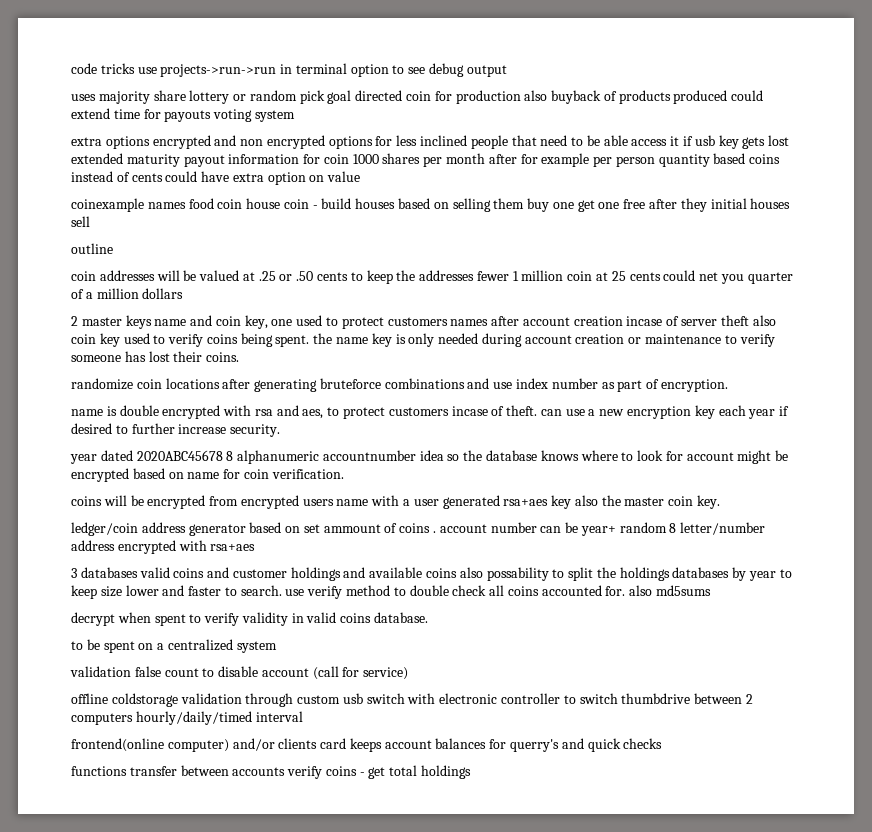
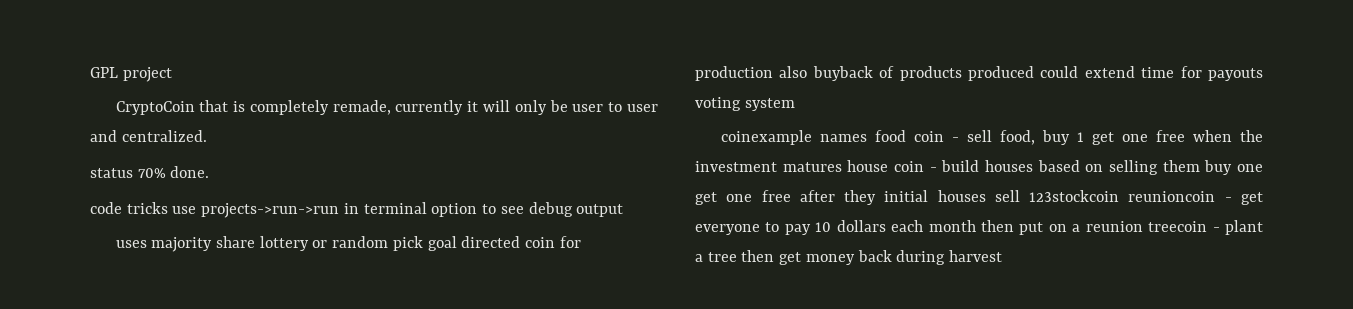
+ GPL project
+ CryptoCoin that is completely remade, currently it will only be user to user and centralized.
+ status 70% done.
- extra options encrypted and non encrypted options for less inclined people that need to be able access it if usb key gets lost extended maturity payout information for coin 1000 shares per month after for example per person quantity based coins instead of cents could have extra option on value
- coinexample names food coin house coin - build houses based on selling them buy one get one free after they initial houses sell
- outline
- coin addresses will be valued at .25 or .50 cents to keep the addresses fewer 1 million coin at 25 cents could net you quarter of a million dollars
- 2 master keys name and coin key, one used to protect customers names after account creation incase of server theft also coin key used to verify coins being spent. the name key is only needed during account creation or maintenance to verify someone has lost their coins.
- randomize coin locations after generating bruteforce combinations and use index number as part of encryption.
- name is double encrypted with rsa and aes, to protect customers incase of theft. can use a new encryption key each year if desired to further increase security.
- year dated 2020ABC45678 8 alphanumeric accountnumber idea so the database knows where to look for account might be encrypted based on name for coin verification.
- coins will be encrypted from encrypted users name with a user generated rsa+aes key also the master coin key.
- ledger/coin address generator based on set ammount of coins . account number can be year+ random 8 letter/number address encrypted with rsa+aes
- 3 databases valid coins and customer holdings and available coins also possability to split the holdings databases by year to keep size lower and faster to search. use verify method to double check all coins accounted for. also md5sums
- decrypt when spent to verify validity in valid coins database.
- to be spent on a centralized system
- validation false count to disable account (call for service)
- offline coldstorage validation through custom usb switch with electronic controller to switch thumbdrive between 2 computers hourly/daily/timed interval
- frontend(online computer) and/or clients card keeps account balances for querry's and quick checks
- functions transfer between accounts verify coins - get total holdings
+ coinexample names food coin - sell food, buy 1 get one free when the investment matures house coin - build houses based on selling them buy one get one free after they initial houses sell 123stockcoin reunioncoin - get everyone to pay 10 dollars each month then put on a reunion treecoin - plant a tree then get money back during harvest

